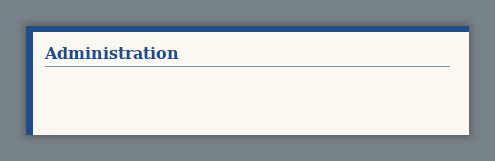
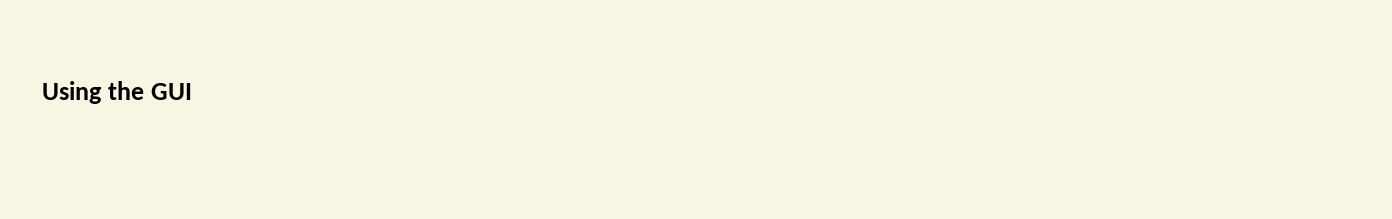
- Administration
+ Using the GUI

